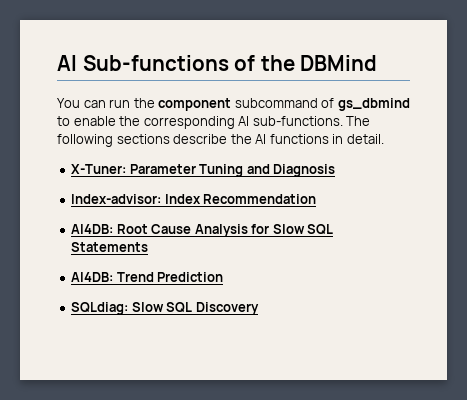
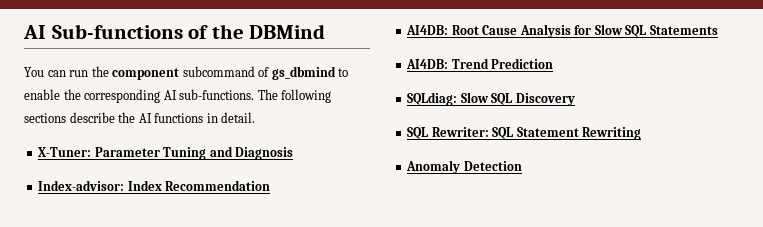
+ SQL Rewriter: SQL Statement Rewriting
+ Anomaly Detection

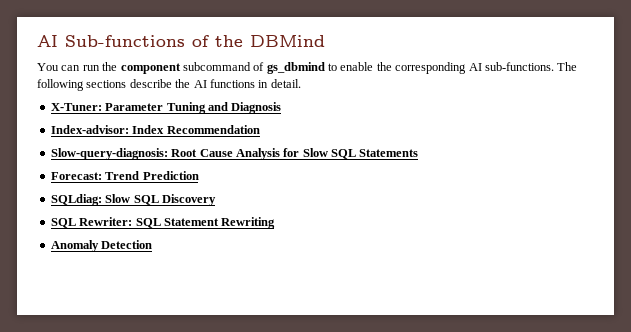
- AI4DB: Root Cause Analysis for Slow SQL Statements
+ Slow-query-diagnosis: Root Cause Analysis for Slow SQL Statements
- AI4DB: Trend Prediction
+ Forecast: Trend Prediction

